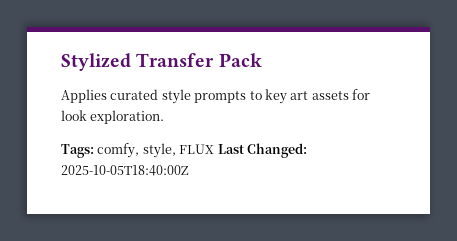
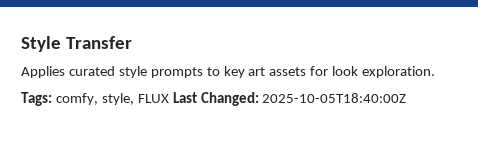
- Stylized Transfer Pack
+ Style Transfer

